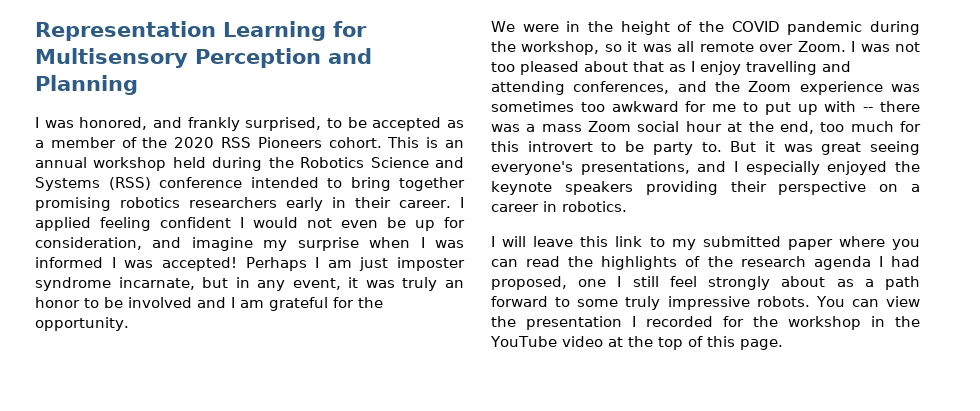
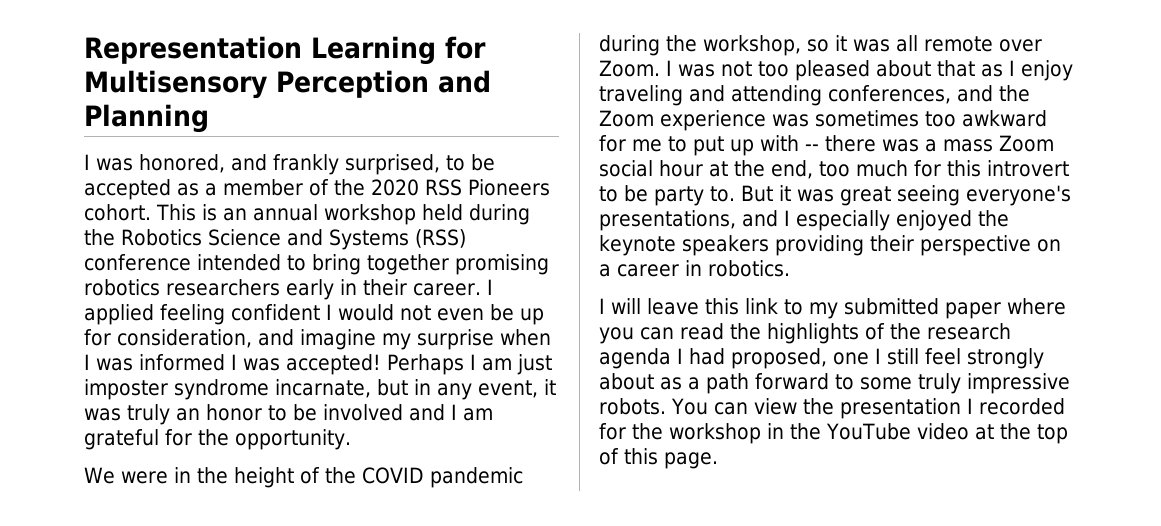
- I was not too pleased about that as I enjoy travelling and attending conferences, and the Zoom experience was sometimes too awkward for me to put up with -- there was a mass Zoom social hour at the end, too much for this introvert to be party to.
+ I was not too pleased about that as I enjoy traveling and attending conferences, and the Zoom experience was sometimes too awkward for me to put up with -- there was a mass Zoom social hour at the end, too much for this introvert to be party to.

